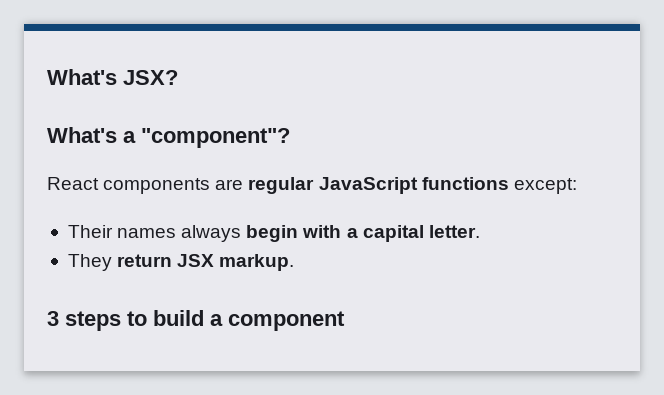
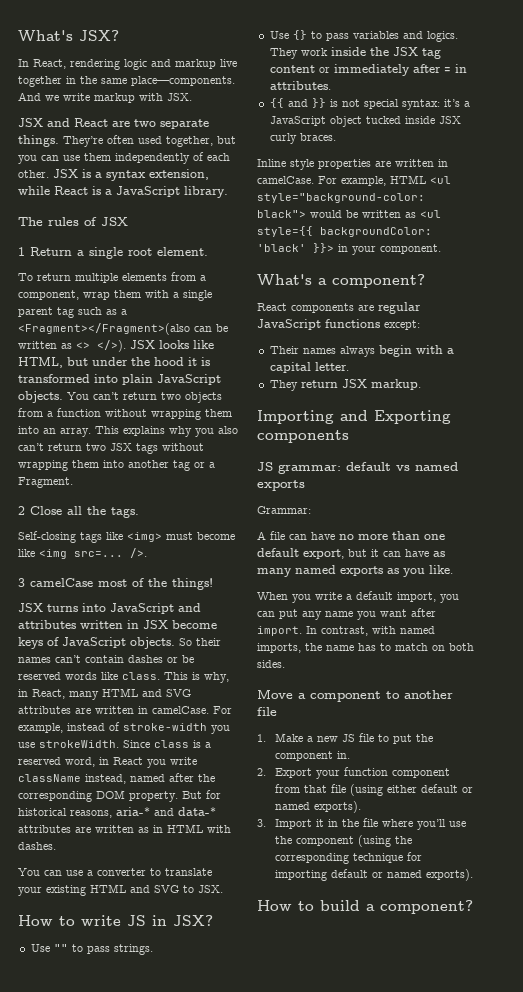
+ In React, rendering logic and markup live together in the same place—components. And we write markup with JSX.
+ JSX and React are two separate things. They’re often used together, but you can use them independently of each other. JSX is a syntax extension, while React is a JavaScript library.
+ The rules of JSX
+ 1 Return a single root element.
+ To return multiple elements from a component, wrap them with a single parent tag such as a <Fragment></Fragment>(also can be written as <> </>). JSX looks like HTML, but under the hood it is transformed into plain JavaScript objects. You can’t return two objects from a function without wrapping them into an array. This explains why you also can’t return two JSX tags without wrapping them into another tag or a Fragment.
+ 2 Close all the tags.
+ Self-closing tags like <img> must become like <img src=... />.
+ 3 camelCase most of the things!
+ JSX turns into JavaScript and attributes written in JSX become keys of JavaScript objects. So their names can’t contain dashes or be reserved words like class. This is why, in React, many HTML and SVG attributes are written in camelCase. For example, instead of stroke-width you use strokeWidth. Since class is a reserved word, in React you write className instead, named after the corresponding DOM property. But for historical reasons, aria-* and data-* attributes are written as in HTML with dashes.
+ You can use a converter to translate your existing HTML and SVG to JSX.
+ How to write JS in JSX?
+ Use "" to pass strings.
+ Use {} to pass variables and logics. They work inside the JSX tag content or immediately after = in attributes.
+ {{ and }} is not special syntax: it’s a JavaScript object tucked inside JSX curly braces.
+ Inline style properties are written in camelCase. For example, HTML <ul style="background-color: black"> would be written as <ul style={{ backgroundColor: 'black' }}> in your component.
- What's a "component"?
+ What's a component?
- 3 steps to build a component
+ Importing and Exporting components
+ JS grammar: default vs named exports
+ Grammar:
+ A file can have no more than one default export, but it can have as many named exports as you like.
+ When you write a default import, you can put any name you want after import. In contrast, with named imports, the name has to match on both sides.
+ Move a component to another file
+ 1. Make a new JS file to put the component in.
+ 2. Export your function component from that file (using either default or named exports).
+ 3. Import it in the file where you’ll use the component (using the corresponding technique for importing default or named exports).
+ How to build a component?

